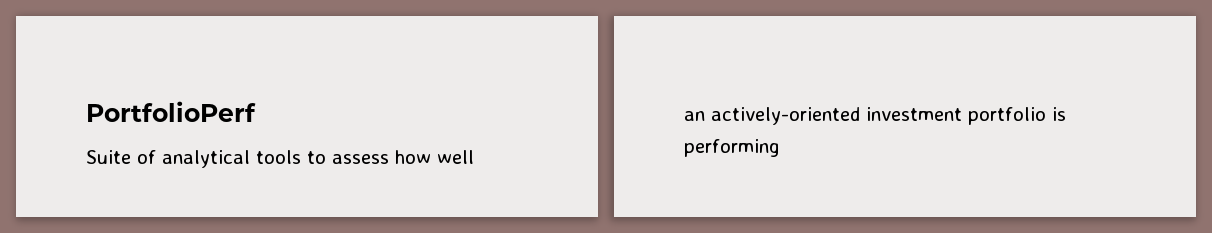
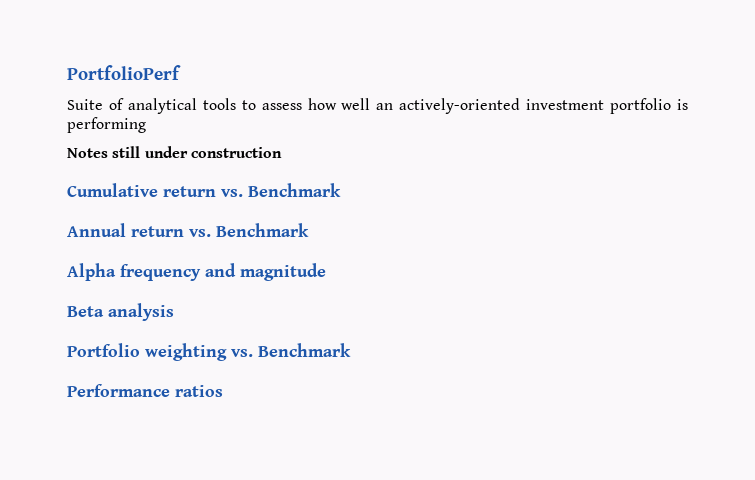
+ Notes still under construction
+ Cumulative return vs. Benchmark
+ Annual return vs. Benchmark
+ Alpha frequency and magnitude
+ Beta analysis
+ Portfolio weighting vs. Benchmark
+ Performance ratios

